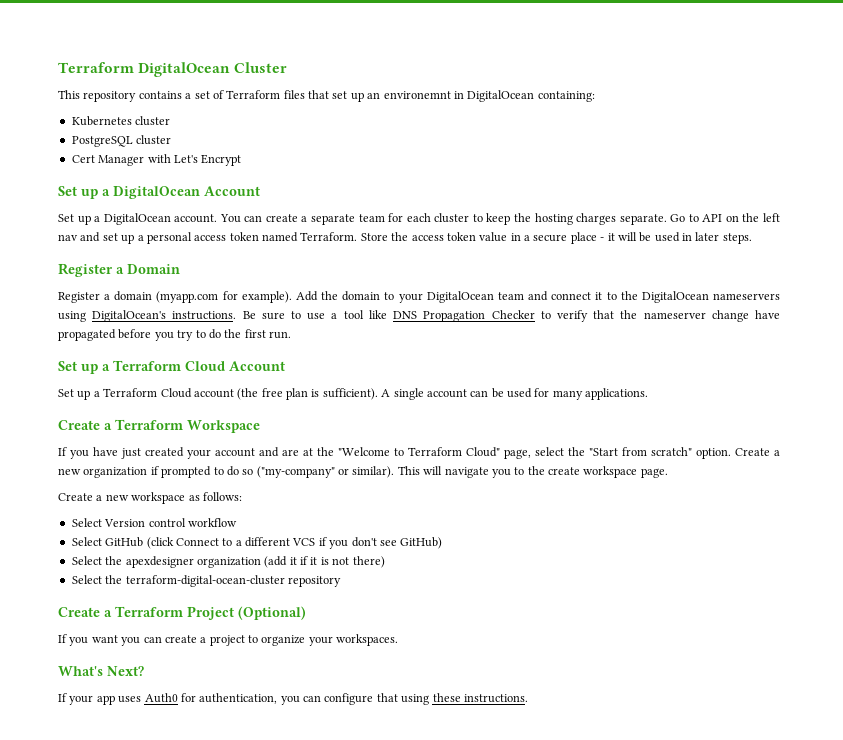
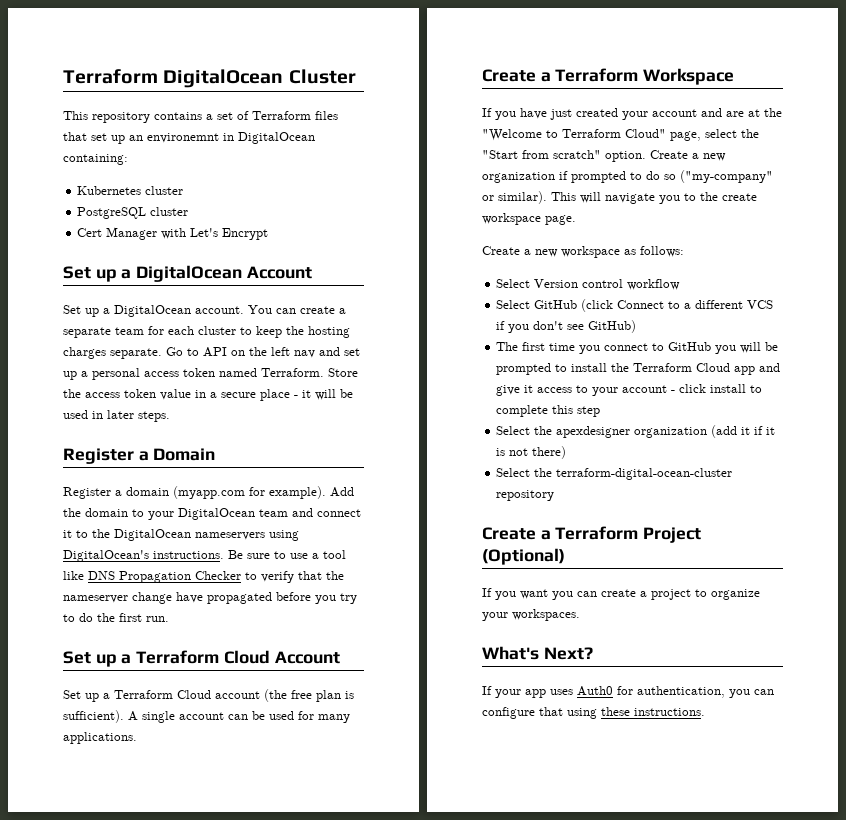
+ The first time you connect to GitHub you will be prompted to install the Terraform Cloud app and give it access to your account - click install to complete this step

